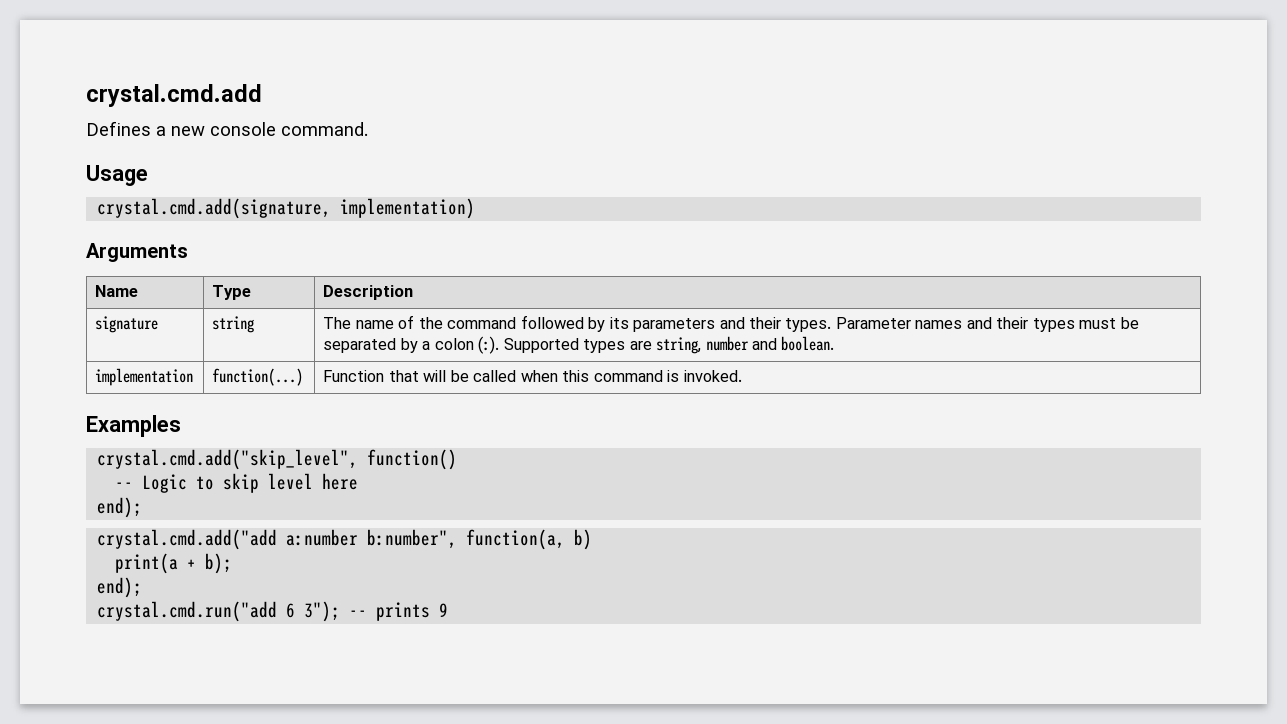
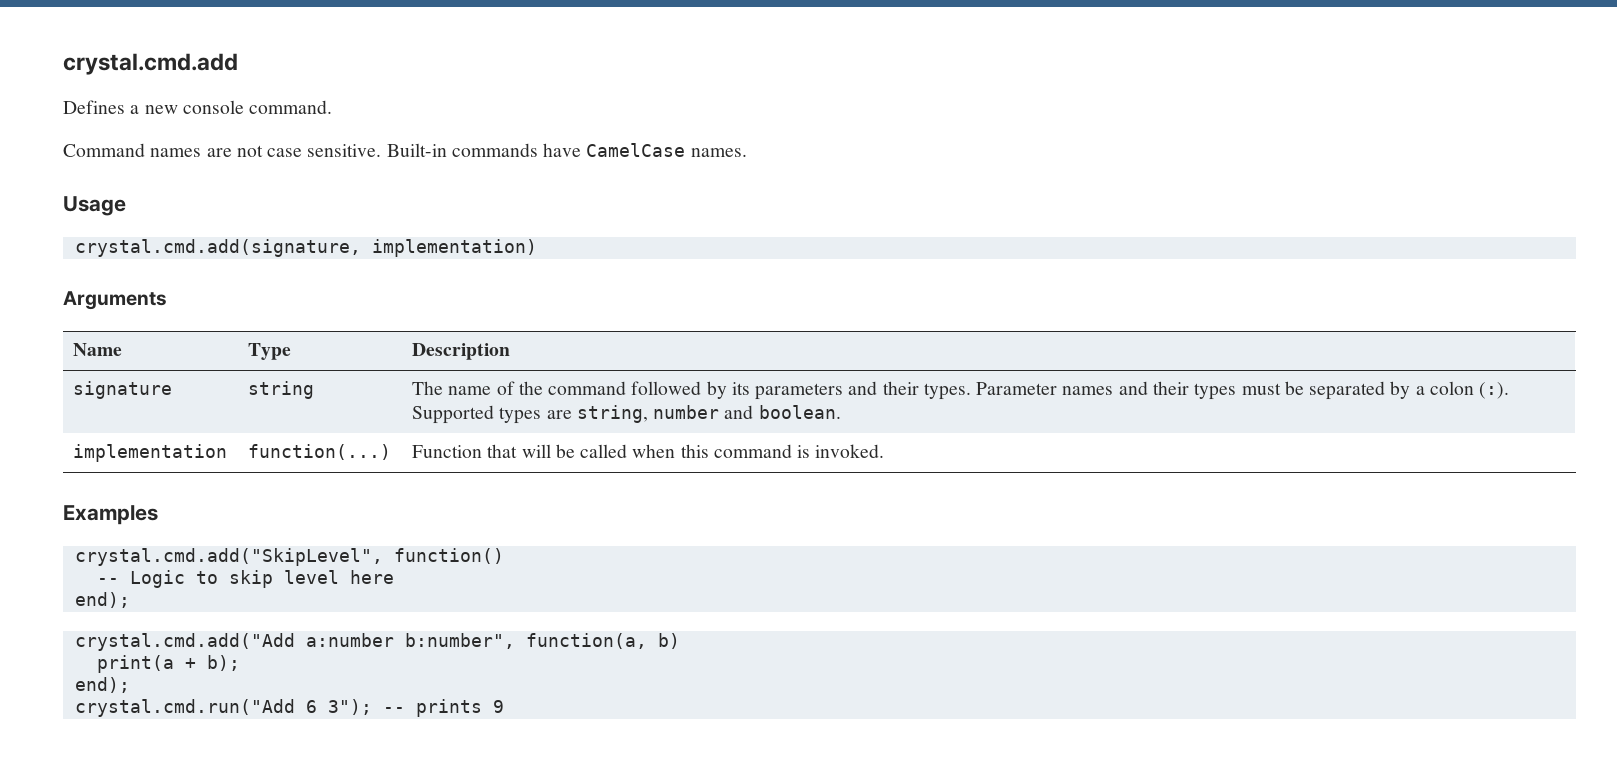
+ Command names are not case sensitive. Built-in commands have CamelCase names.
- crystal.cmd.add("skip_level", function()
+ crystal.cmd.add("SkipLevel", function()
- crystal.cmd.add("add a:number b:number", function(a, b)
+ crystal.cmd.add("Add a:number b:number", function(a, b)
- crystal.cmd.run("add 6 3"); -- prints 9
+ crystal.cmd.run("Add 6 3"); -- prints 9

